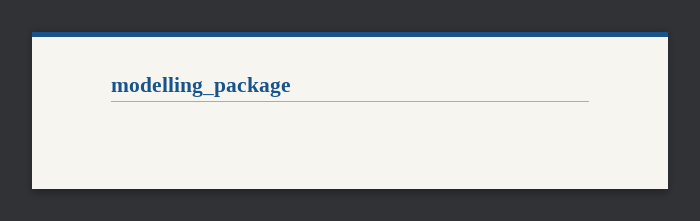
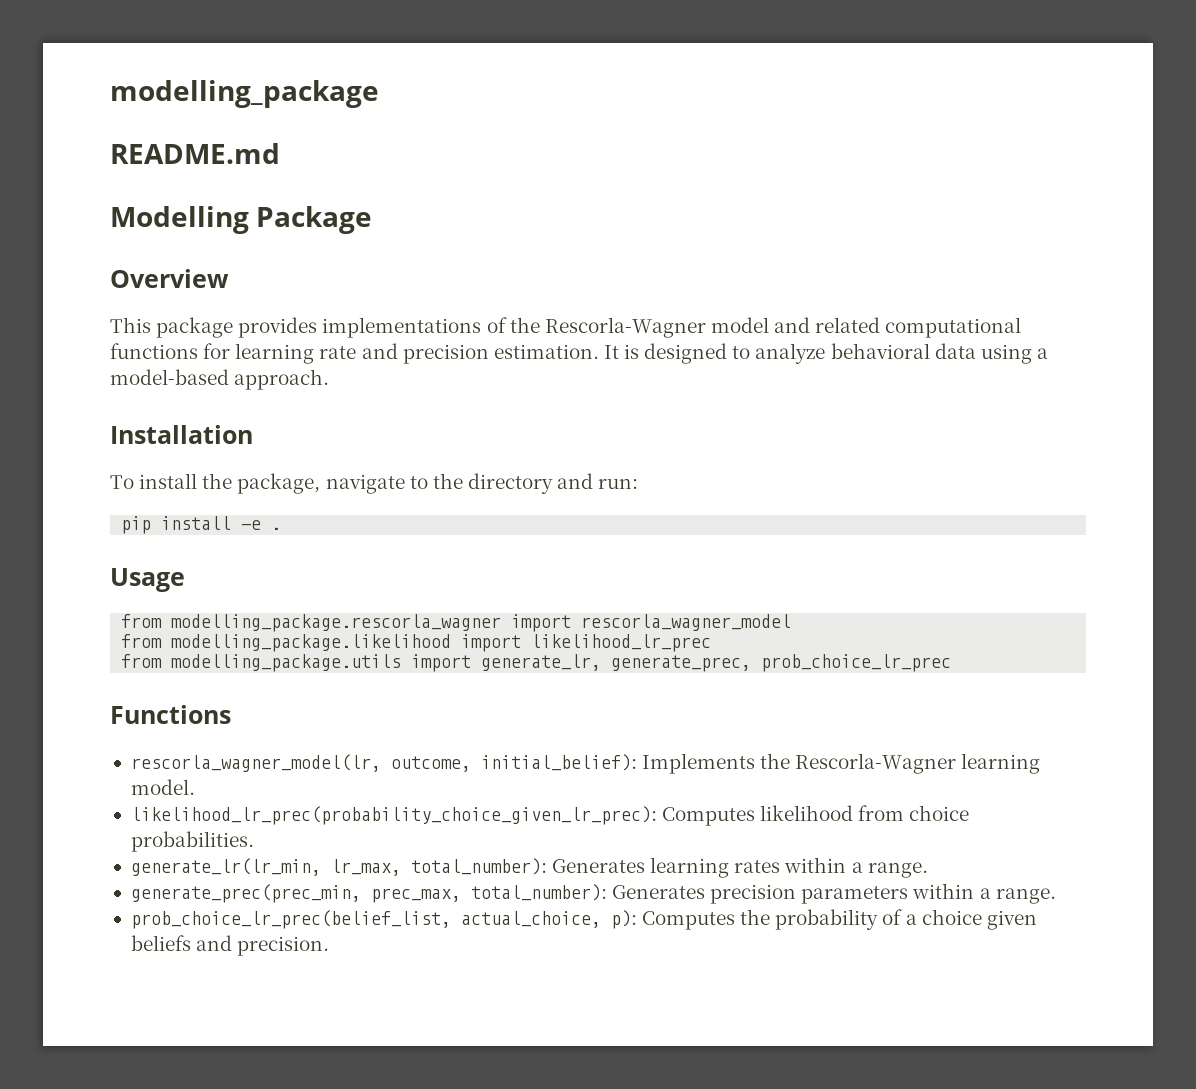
+ README.md
+ Modelling Package
+ Overview
+ This package provides implementations of the Rescorla-Wagner model and related computational functions for learning rate and precision estimation. It is designed to analyze behavioral data using a model-based approach.
+ Installation
+ To install the package, navigate to the directory and run:
+ pip install -e .
+ Usage
+ from modelling_package.rescorla_wagner import rescorla_wagner_model
+ from modelling_package.likelihood import likelihood_lr_prec
+ from modelling_package.utils import generate_lr, generate_prec, prob_choice_lr_prec
+ Functions
+ rescorla_wagner_model(lr, outcome, initial_belief): Implements the Rescorla-Wagner learning model.
+ likelihood_lr_prec(probability_choice_given_lr_prec): Computes likelihood from choice probabilities.
+ generate_lr(lr_min, lr_max, total_number): Generates learning rates within a range.
+ generate_prec(prec_min, prec_max, total_number): Generates precision parameters within a range.
+ prob_choice_lr_prec(belief_list, actual_choice, p): Computes the probability of a choice given beliefs and precision.

